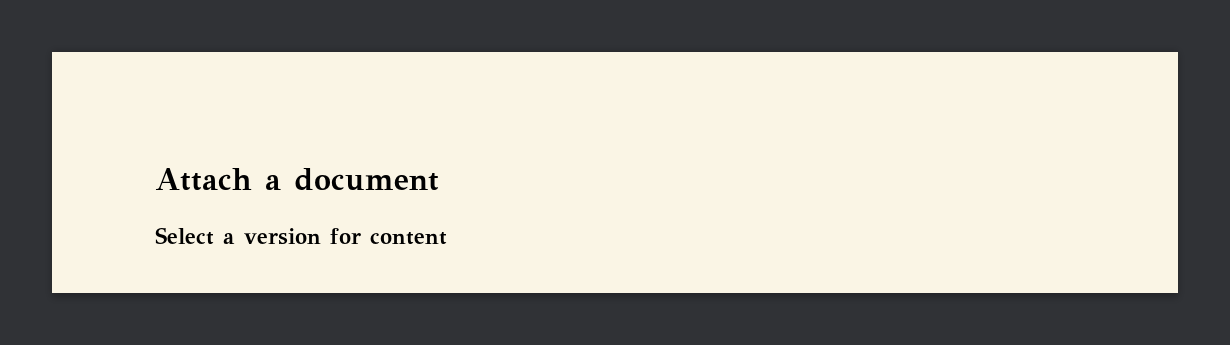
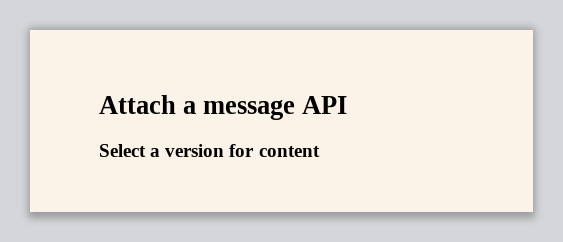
- Attach a document
+ Attach a message API

